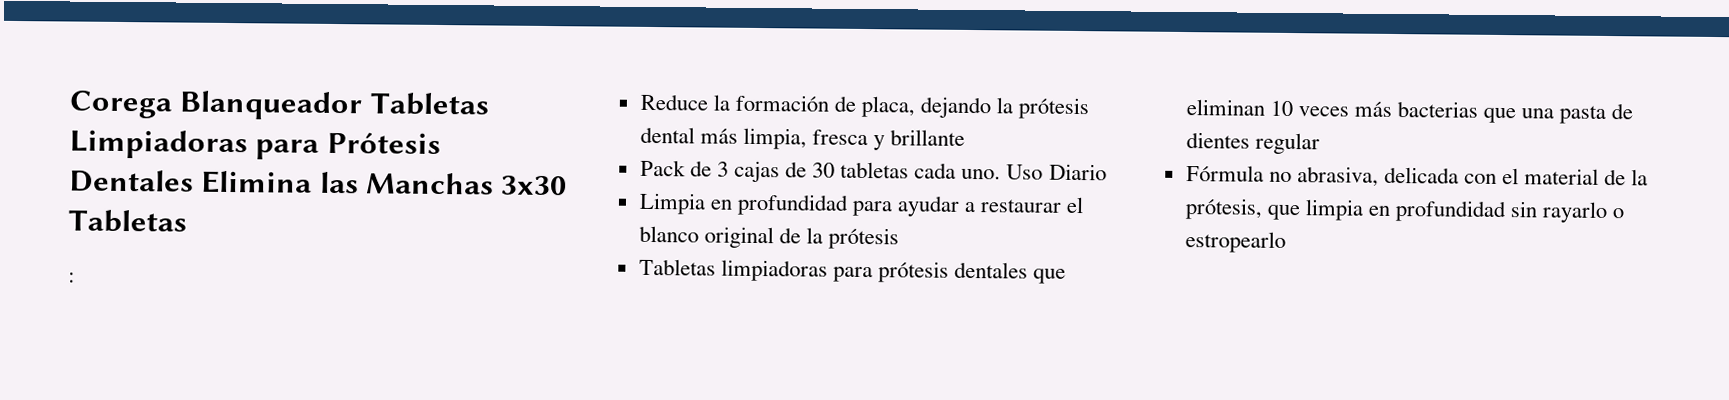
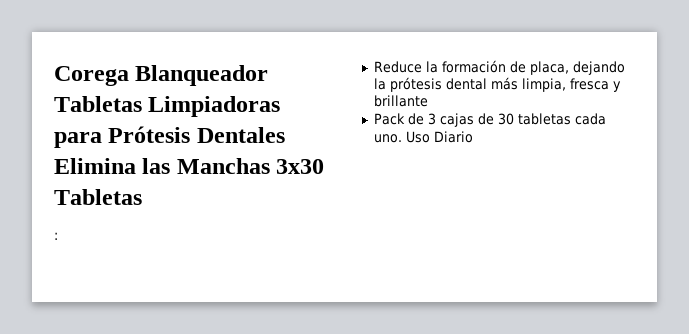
- Limpia en profundidad para ayudar a restaurar el blanco original de la prótesis
- Tabletas limpiadoras para prótesis dentales que eliminan 10 veces más bacterias que una pasta de dientes regular
- Fórmula no abrasiva, delicada con el material de la prótesis, que limpia en profundidad sin rayarlo o estropearlo

